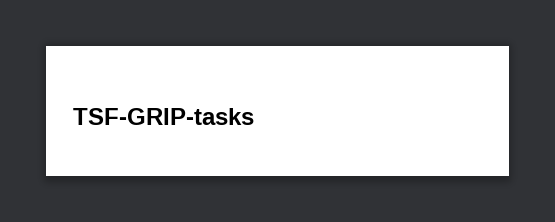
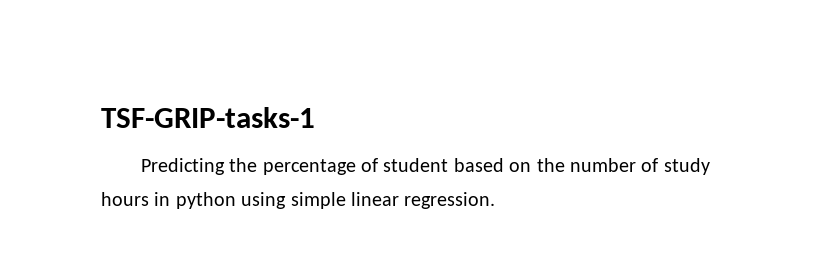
- TSF-GRIP-tasks
+ TSF-GRIP-tasks-1
+ Predicting the percentage of student based on the number of study hours in python using simple linear regression.

